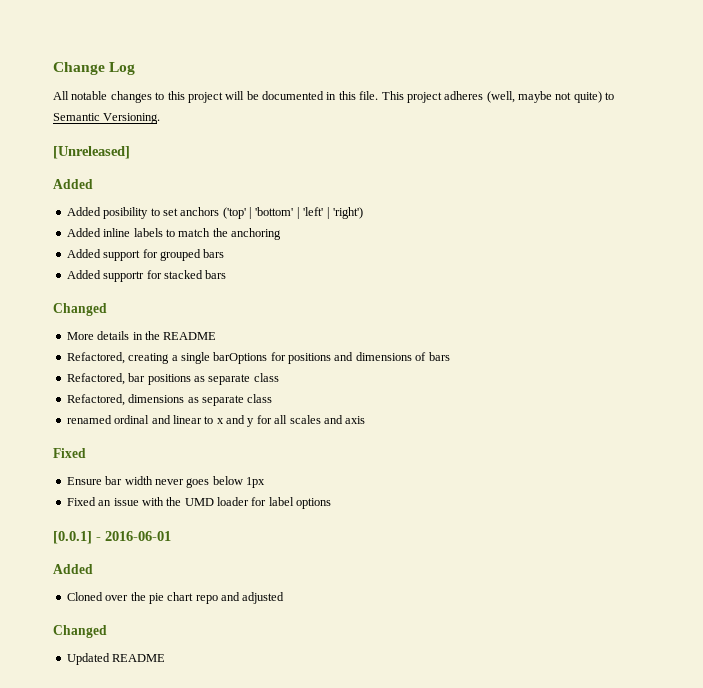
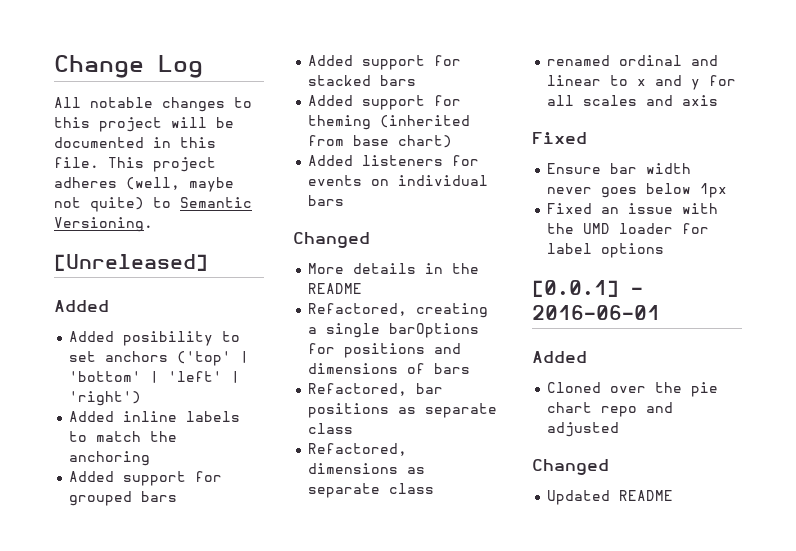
- Added supportr for stacked bars
+ Added support for stacked bars
+ Added support for theming (inherited from base chart)
+ Added listeners for events on individual bars

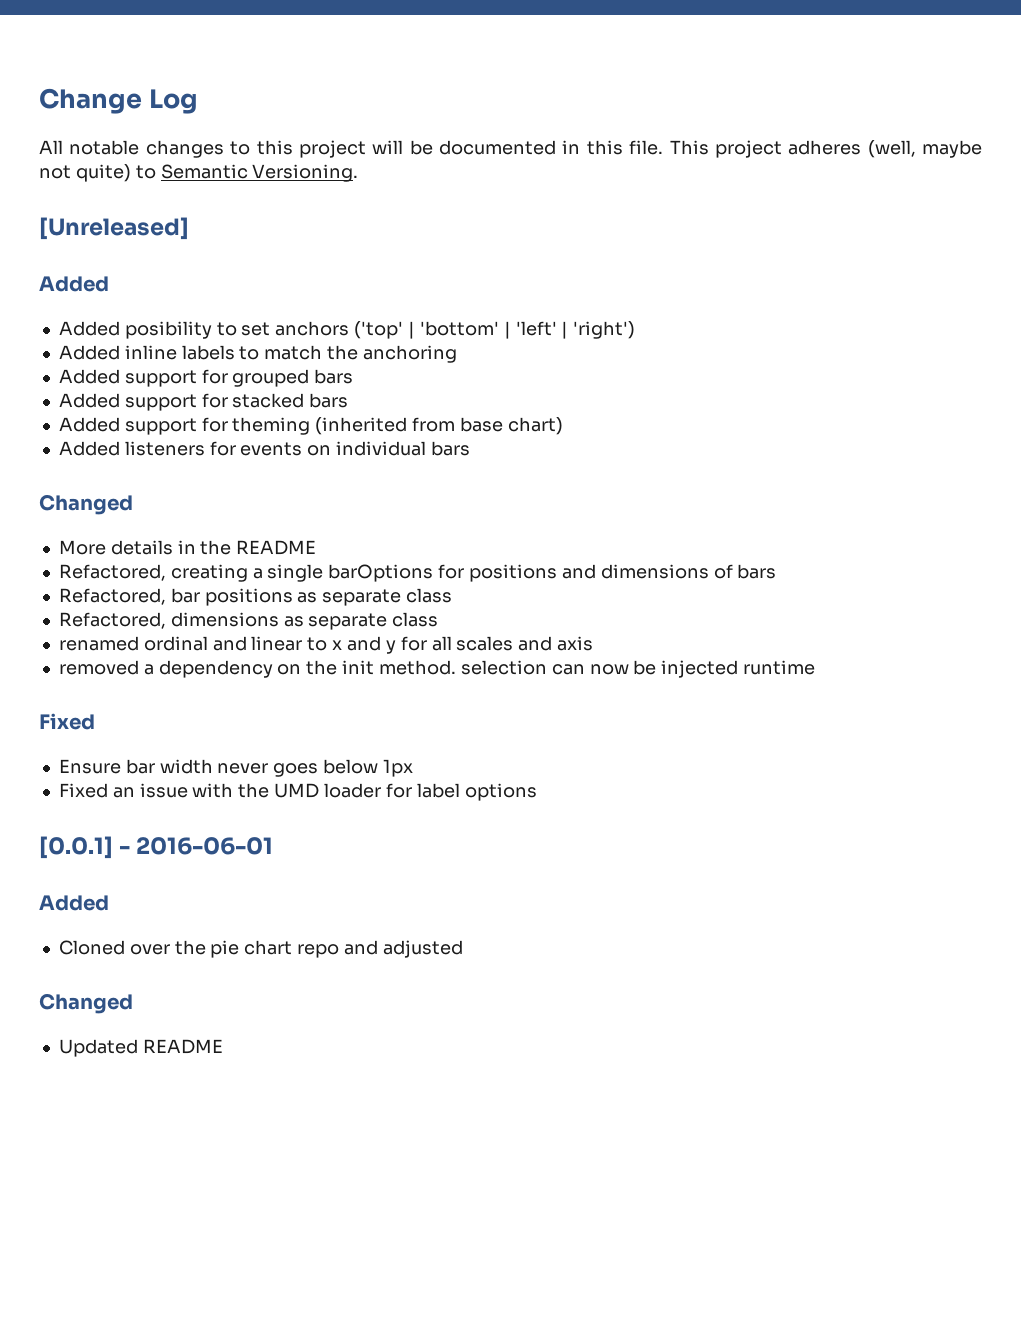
+ removed a dependency on the init method. selection can now be injected runtime

